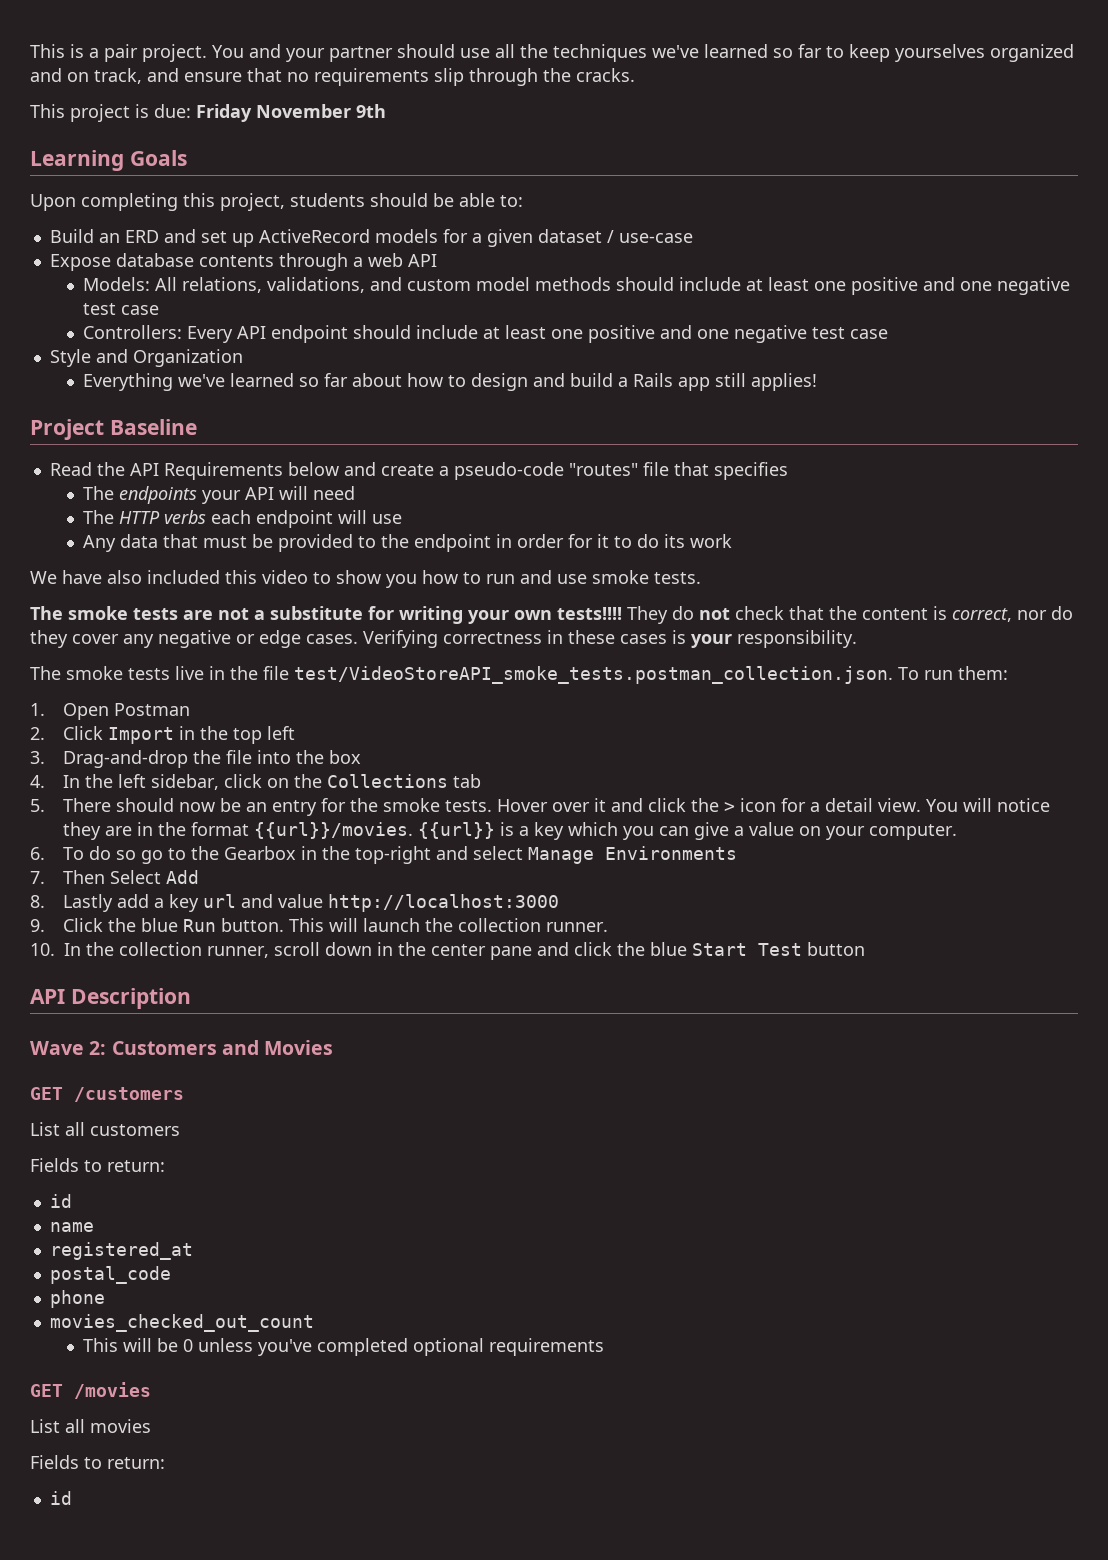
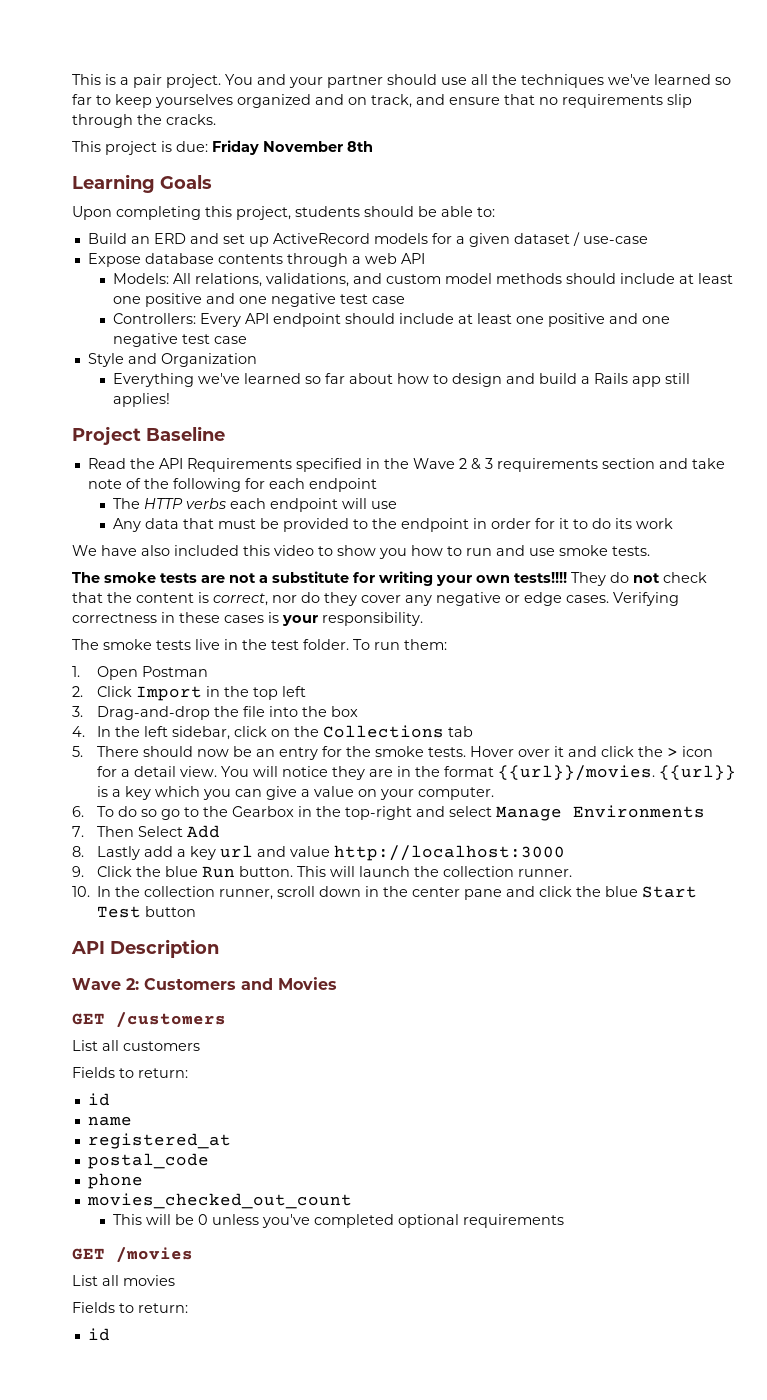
- This project is due: Friday November 9th
+ This project is due: Friday November 8th
- Read the API Requirements below and create a pseudo-code "routes" file that specifies
- The endpoints your API will need
+ Read the API Requirements specified in the Wave 2 & 3 requirements section and take note of the following for each endpoint
- The smoke tests live in the file test/VideoStoreAPI_smoke_tests.postman_collection.json. To run them:
+ The smoke tests live in the test folder. To run them:

